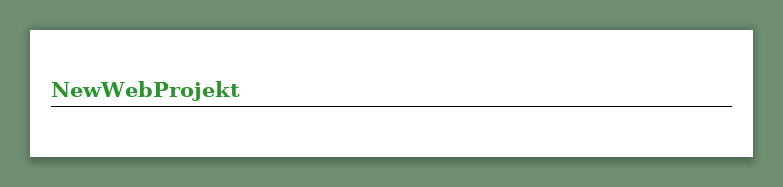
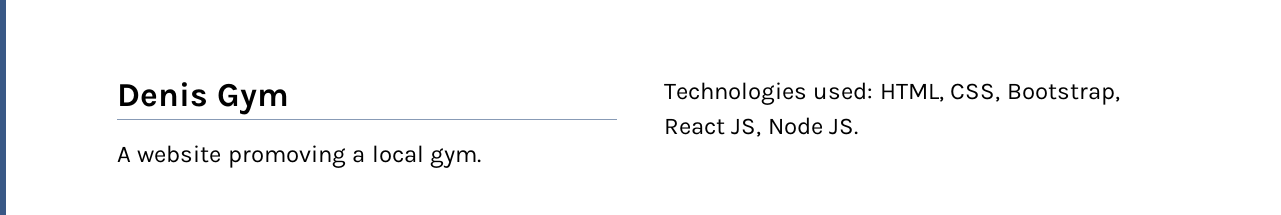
- NewWebProjekt
+ Denis Gym
+ A website promoving a local gym. Technologies used: HTML, CSS, Bootstrap, React JS, Node JS.

